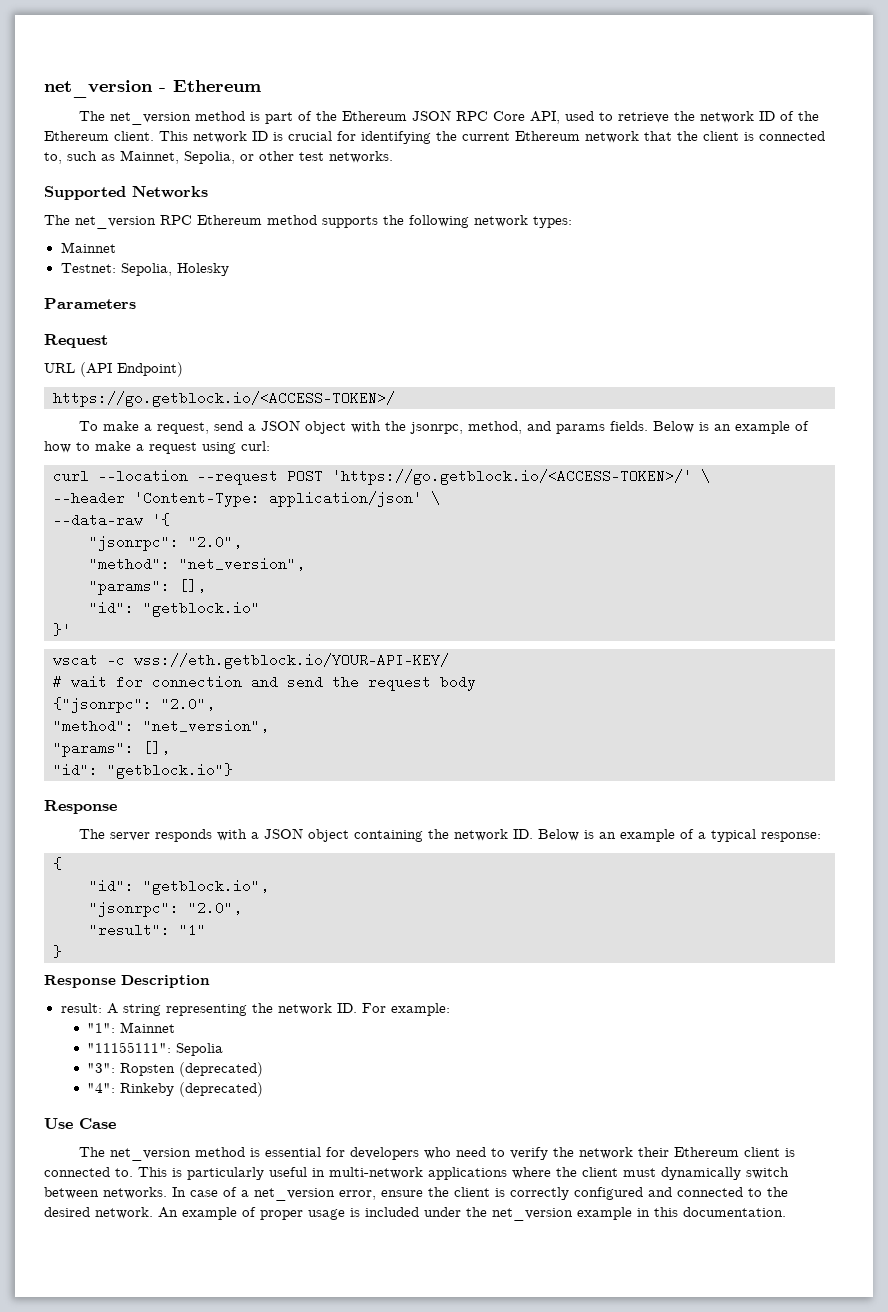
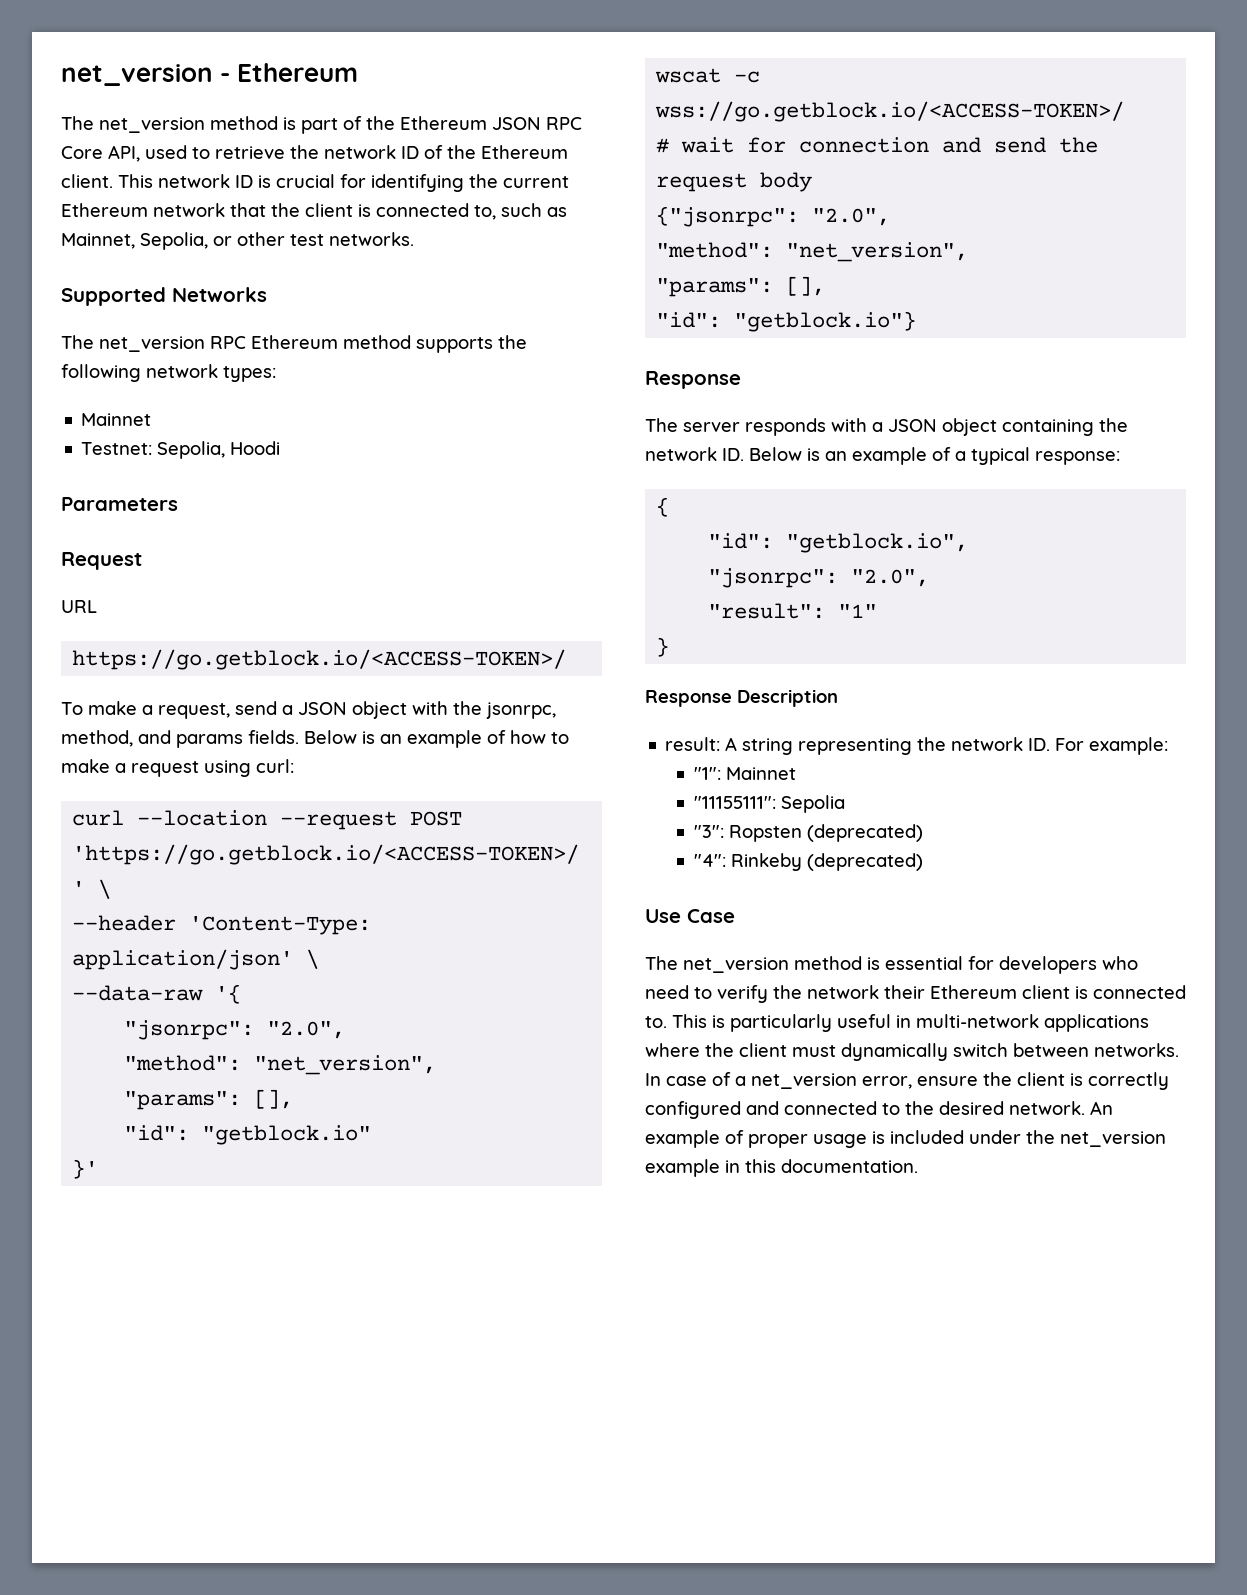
- Testnet: Sepolia, Holesky
+ Testnet: Sepolia, Hoodi
- URL (API Endpoint)
+ URL
- wscat -c wss://eth.getblock.io/YOUR-API-KEY/
+ wscat -c wss://go.getblock.io/<ACCESS-TOKEN>/

